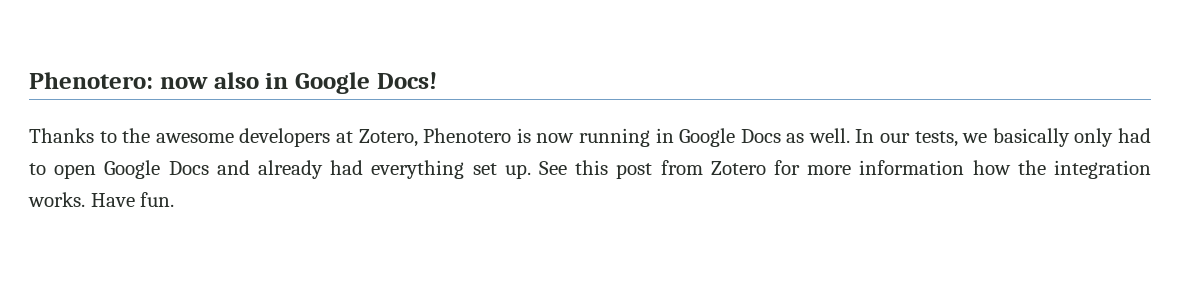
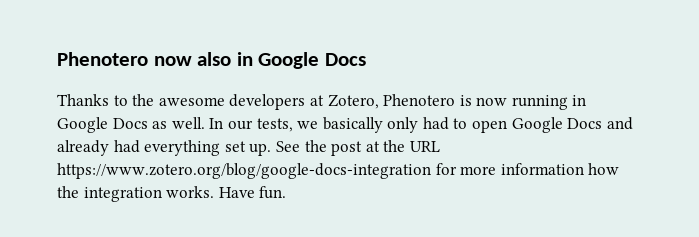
- Phenotero: now also in Google Docs!
+ Phenotero now also in Google Docs
- See this post from Zotero for more information how the integration works.
+ See the post at the URL https://www.zotero.org/blog/google-docs-integration for more information how the integration works.

